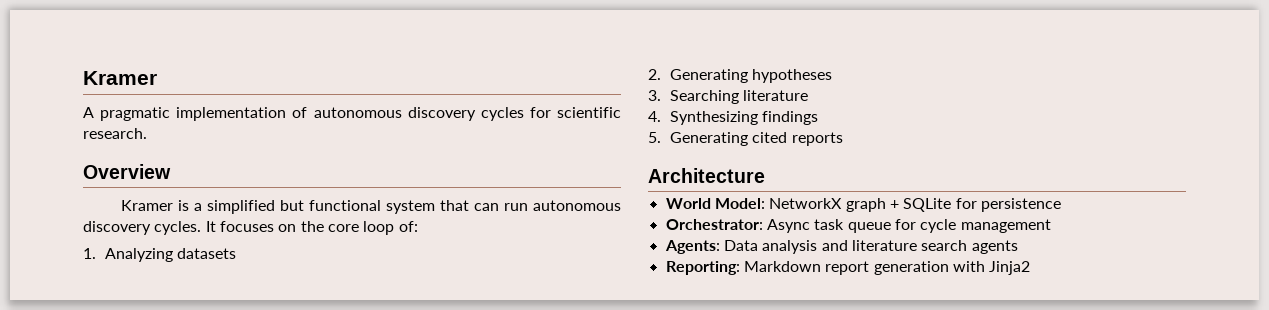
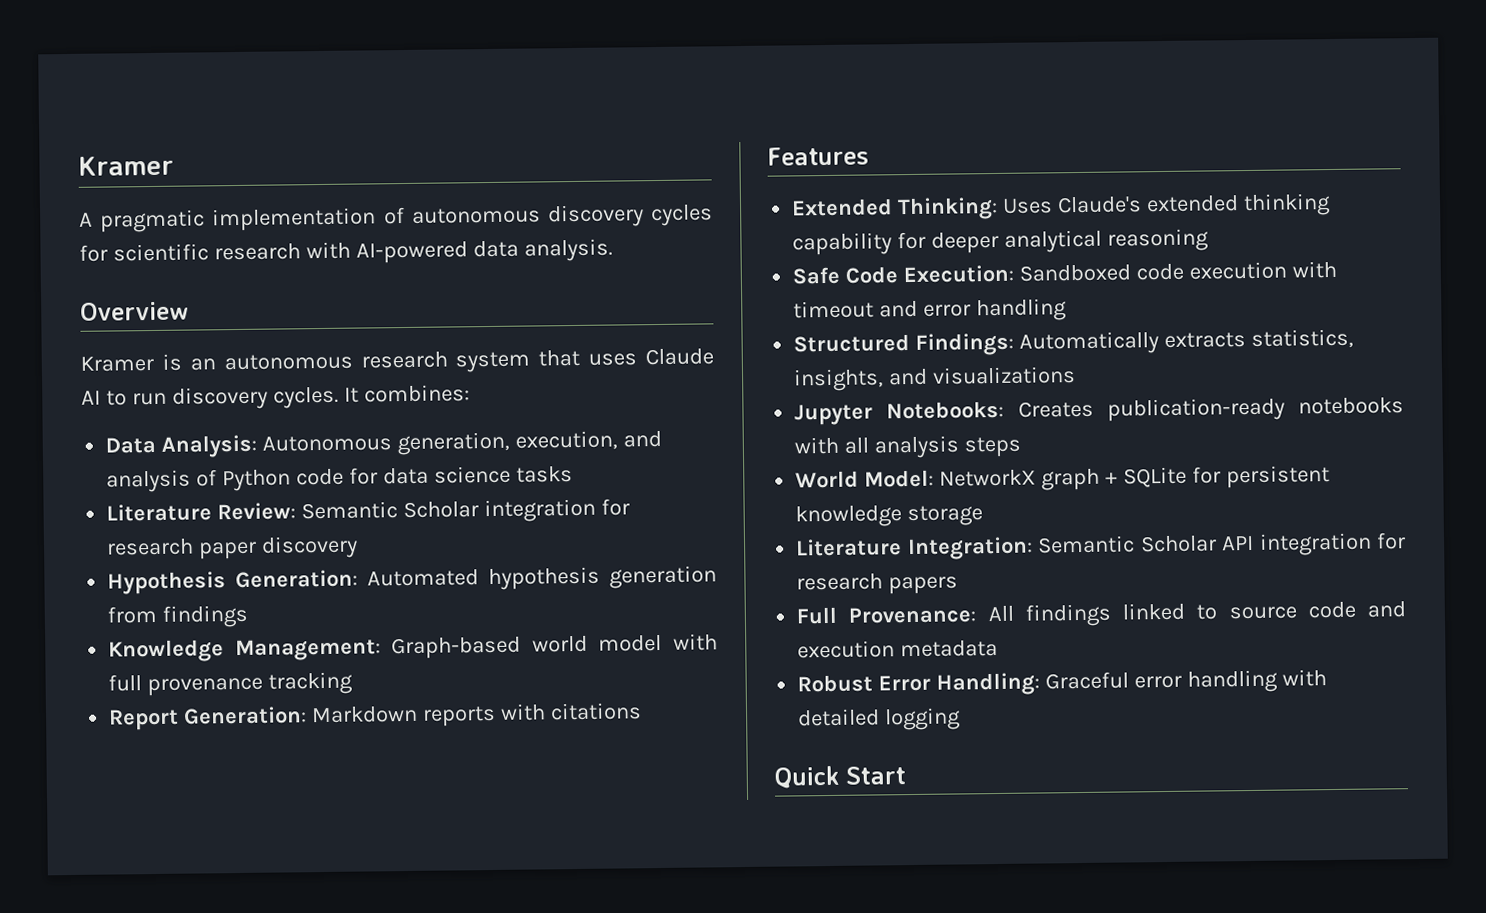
- A pragmatic implementation of autonomous discovery cycles for scientific research.
+ A pragmatic implementation of autonomous discovery cycles for scientific research with AI-powered data analysis.
  Overview
- Kramer is a simplified but functional system that can run autonomous discovery cycles. It focuses on the core loop of:
- 1. Analyzing datasets
- 2. Generating hypotheses
- 3. Searching literature
- 4. Synthesizing findings
- 5. Generating cited reports
- Architecture
+ Kramer is an autonomous research system that uses Claude AI to run discovery cycles. It combines:
+ Data Analysis: Autonomous generation, execution, and analysis of Python code for data science tasks
+ Literature Review: Semantic Scholar integration for research paper discovery
+ Hypothesis Generation: Automated hypothesis generation from findings
+ Knowledge Management: Graph-based world model with full provenance tracking
+ Report Generation: Markdown reports with citations
+ Features
+ Extended Thinking: Uses Claude's extended thinking capability for deeper analytical reasoning
+ Safe Code Execution: Sandboxed code execution with timeout and error handling
+ Structured Findings: Automatically extracts statistics, insights, and visualizations
+ Jupyter Notebooks: Creates publication-ready notebooks with all analysis steps
- World Model: NetworkX graph + SQLite for persistence
- Orchestrator: Async task queue for cycle management
- Agents: Data analysis and literature search agents
- Reporting: Markdown report generation with Jinja2
+ World Model: NetworkX graph + SQLite for persistent knowledge storage
+ Literature Integration: Semantic Scholar API integration for research papers
+ Full Provenance: All findings linked to source code and execution metadata
+ Robust Error Handling: Graceful error handling with detailed logging
+ Quick Start

